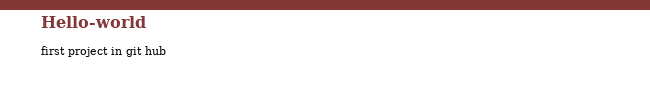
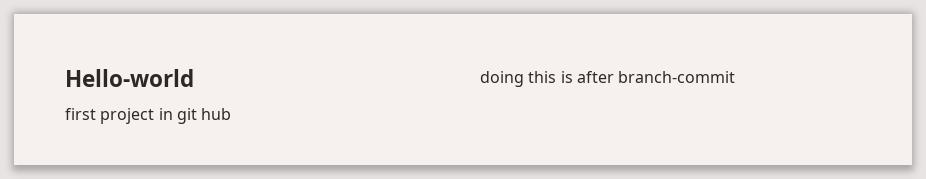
+ doing this is after branch-commit

